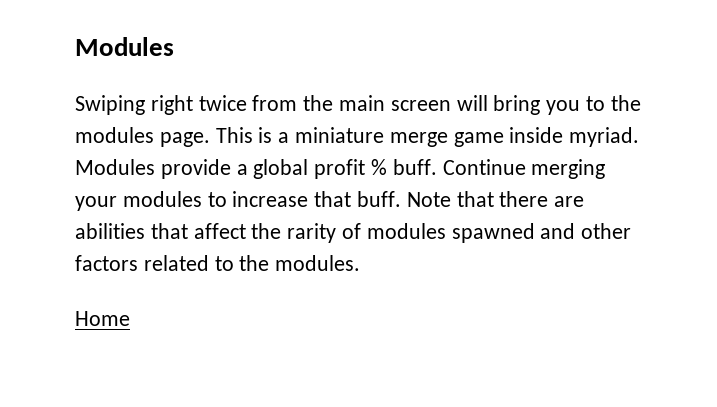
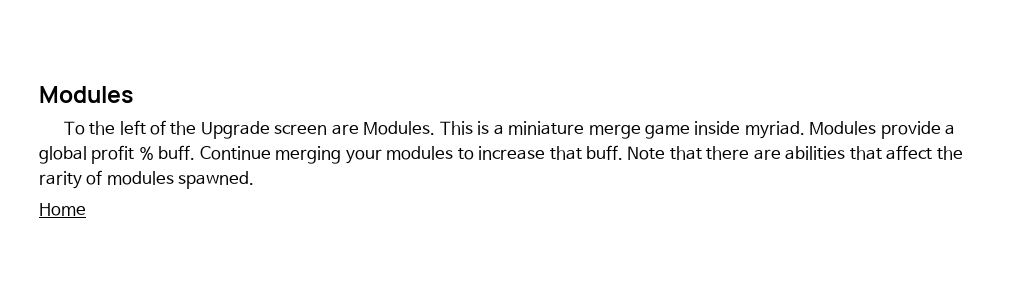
- Swiping right twice from the main screen will bring you to the modules page.
+ To the left of the Upgrade screen are Modules.
- Note that there are abilities that affect the rarity of modules spawned and other factors related to the modules.
+ Note that there are abilities that affect the rarity of modules spawned.

